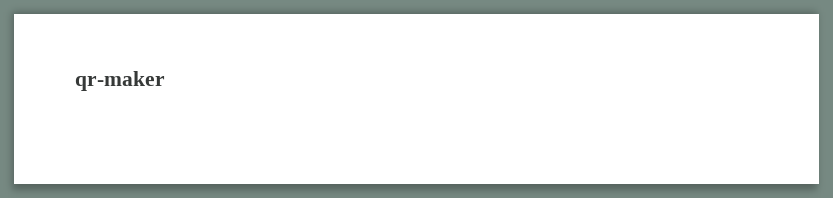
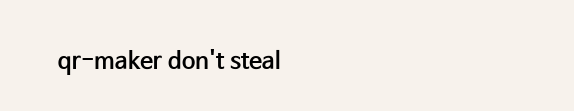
- qr-maker
+ qr-maker don't steal

